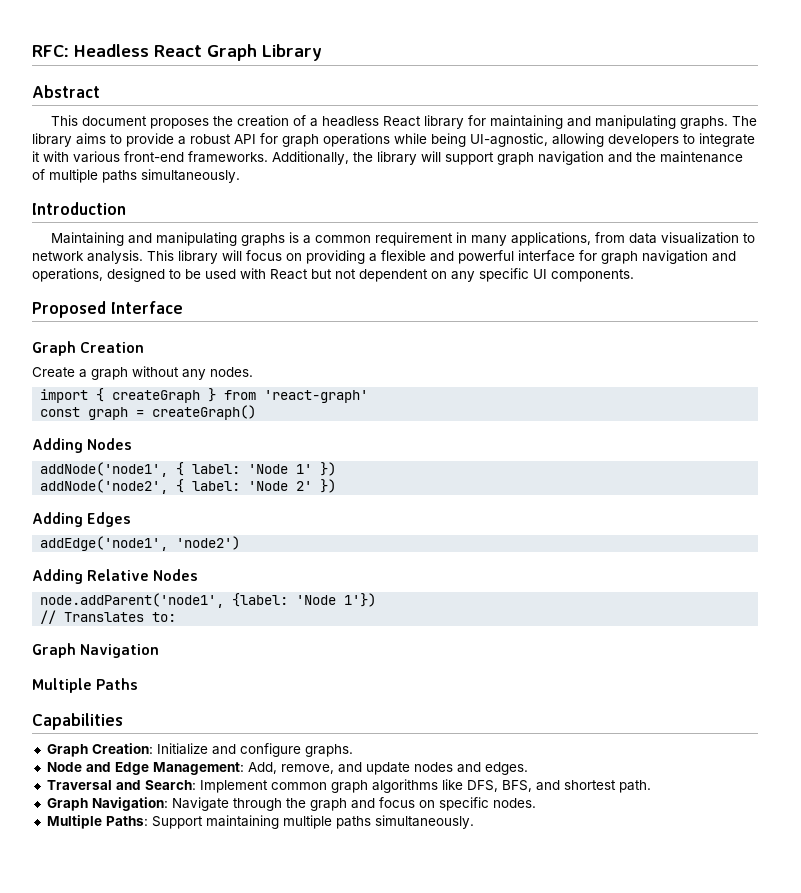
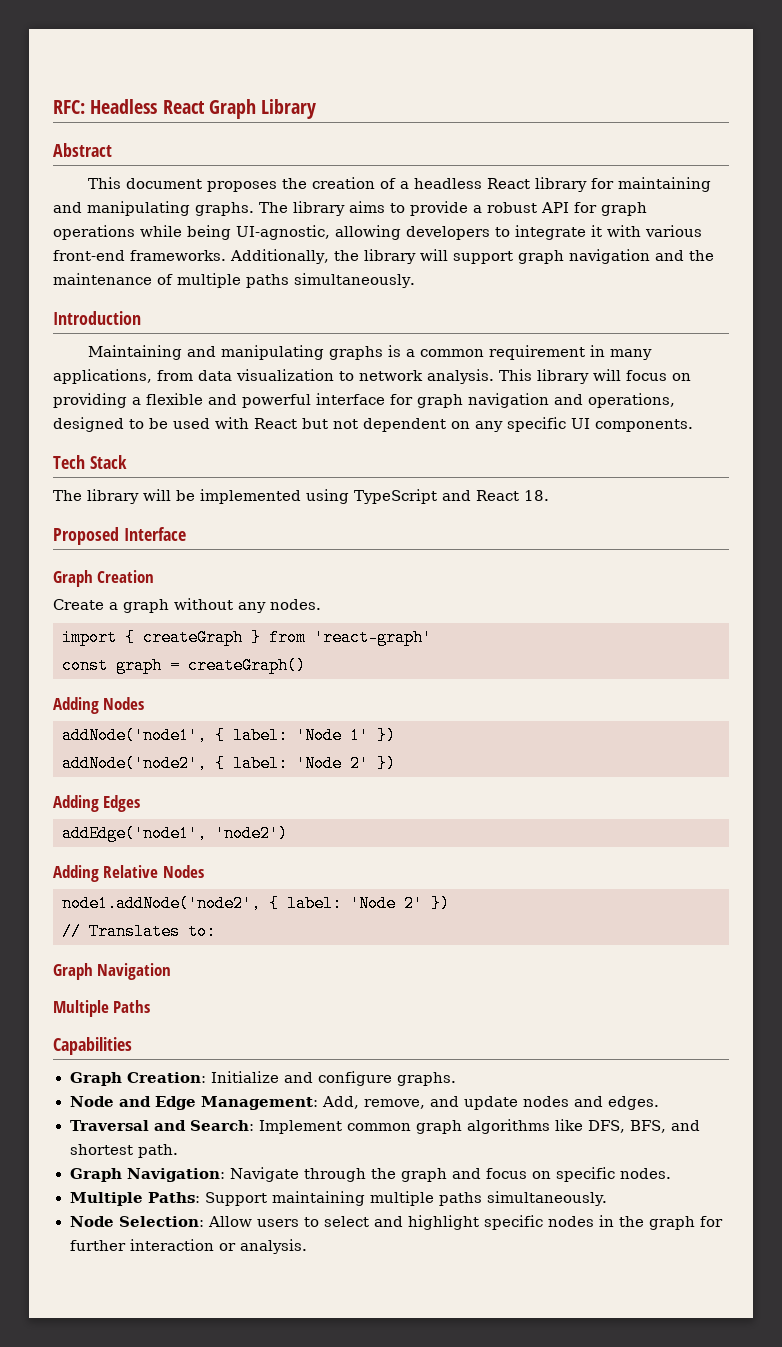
+ Tech Stack
+ The library will be implemented using TypeScript and React 18.
- node.addParent('node1', {label: 'Node 1'})
+ node1.addNode('node2', { label: 'Node 2' })
+ Node Selection: Allow users to select and highlight specific nodes in the graph for further interaction or analysis.

